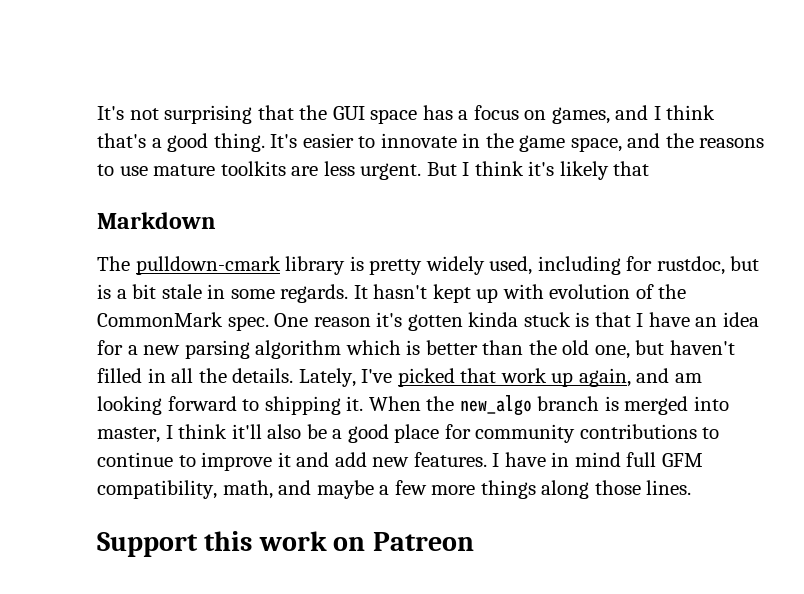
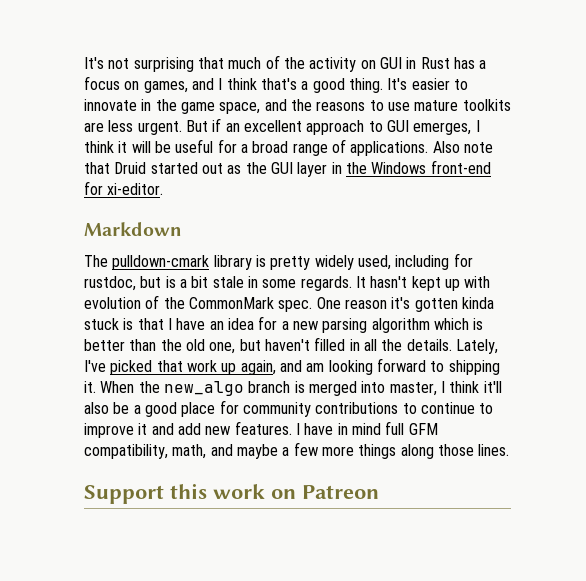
- It's not surprising that the GUI space has a focus on games, and I think that's a good thing.
+ It's not surprising that much of the activity on GUI in Rust has a focus on games, and I think that's a good thing.
- But I think it's likely that
+ But if an excellent approach to GUI emerges, I think it will be useful for a broad range of applications. Also note that Druid started out as the GUI layer in the Windows front-end for xi-editor.

